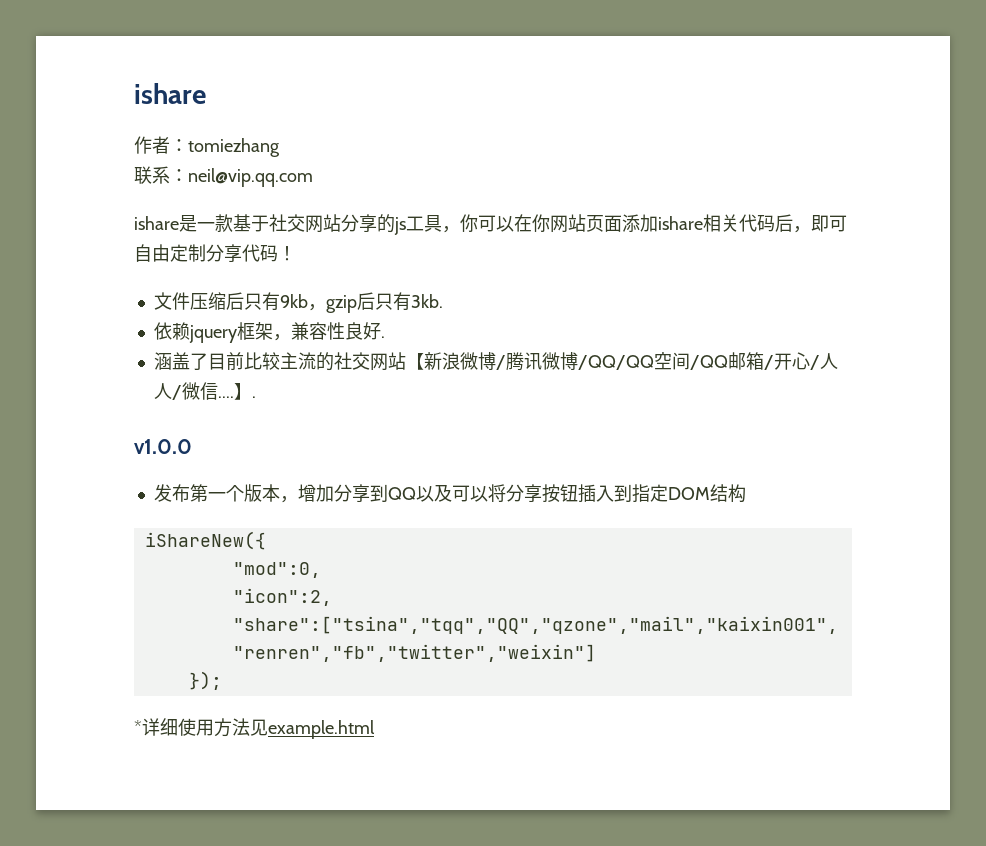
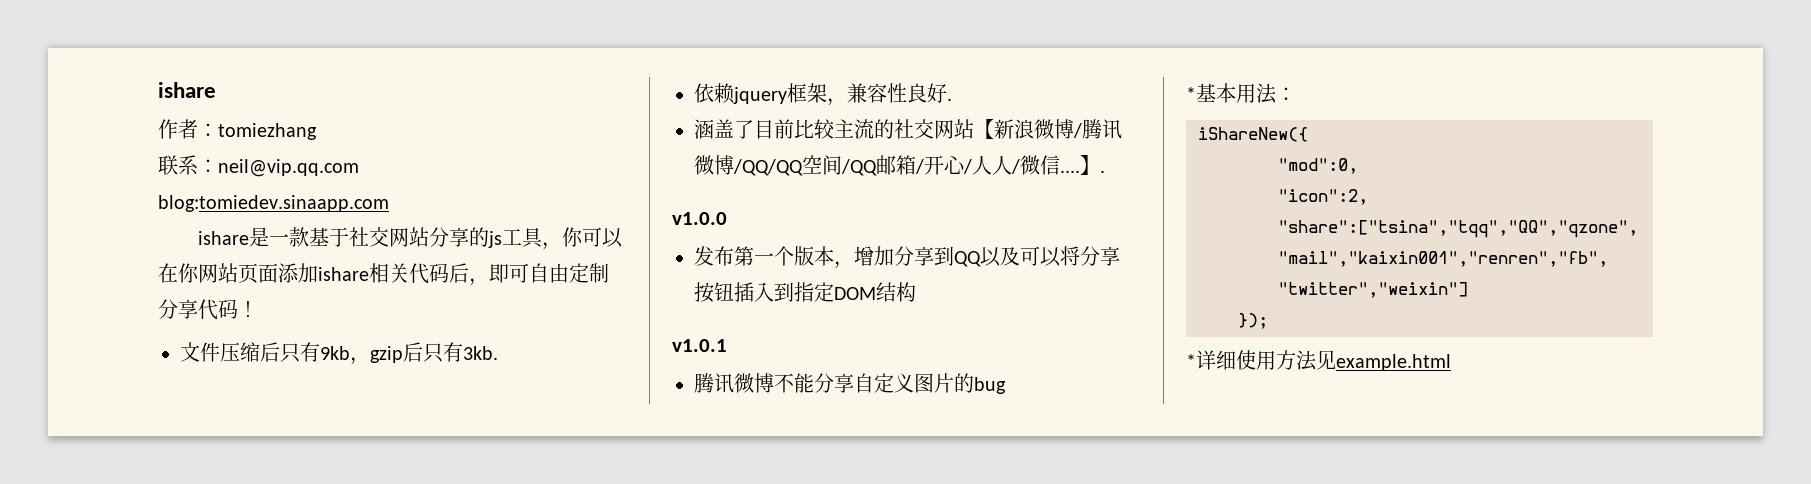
+ blog:tomiedev.sinaapp.com
+ v1.0.1
+ 腾讯微博不能分享自定义图片的bug
+ *基本用法：

